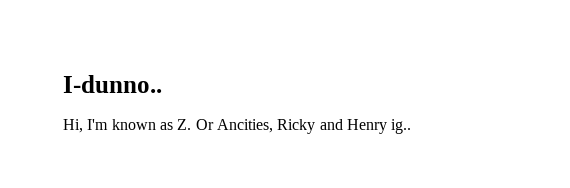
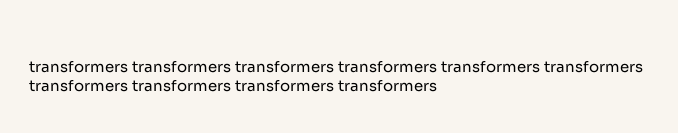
- I-dunno..
- Hi, I'm known as Z. Or Ancities, Ricky and Henry ig..
+ transformers transformers transformers transformers transformers transformers transformers transformers transformers transformers

